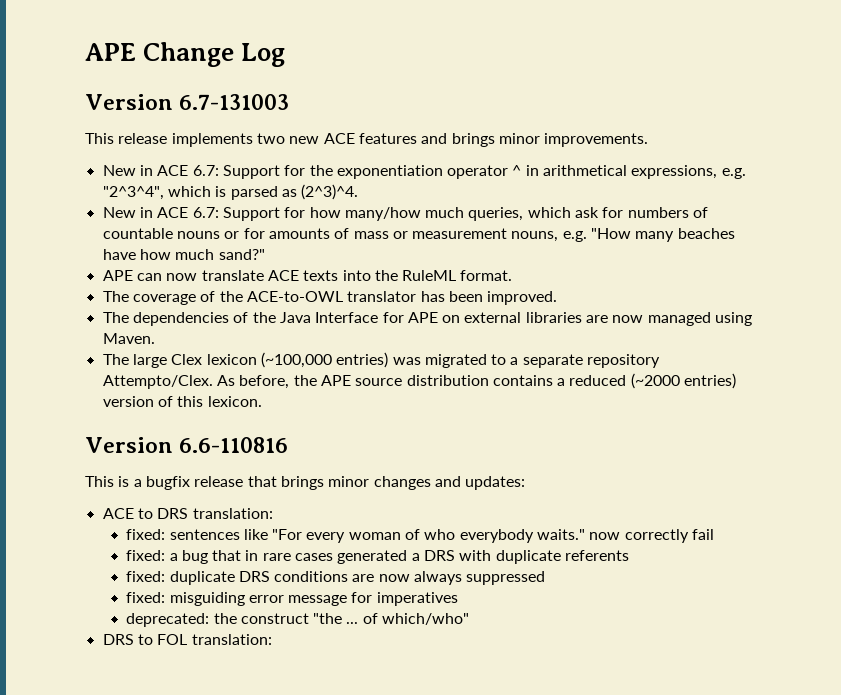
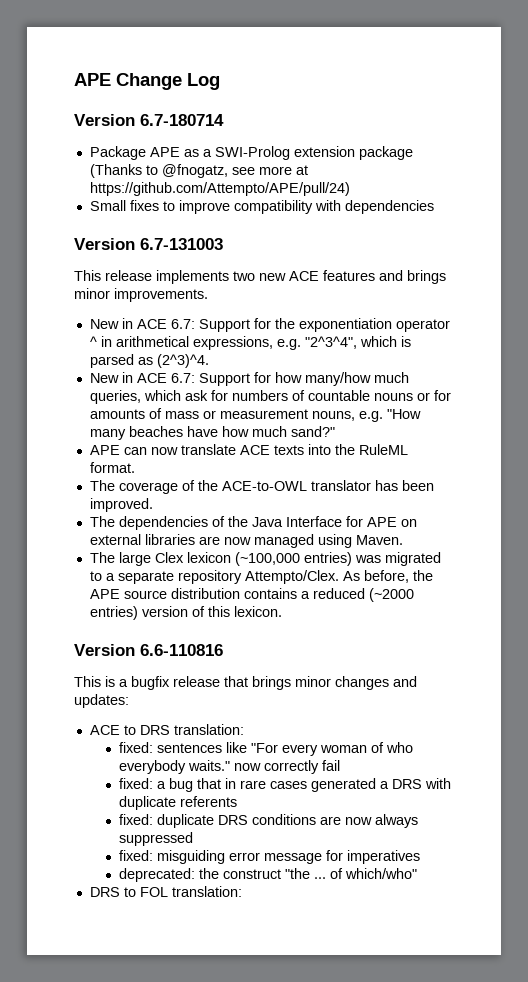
+ Version 6.7-180714
+ Package APE as a SWI-Prolog extension package (Thanks to @fnogatz, see more at https://github.com/Attempto/APE/pull/24)
+ Small fixes to improve compatibility with dependencies

